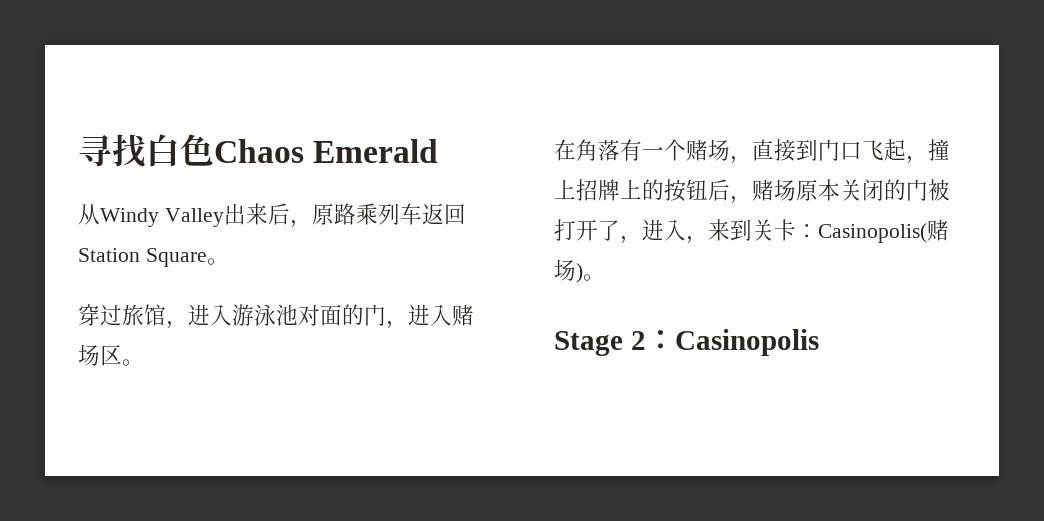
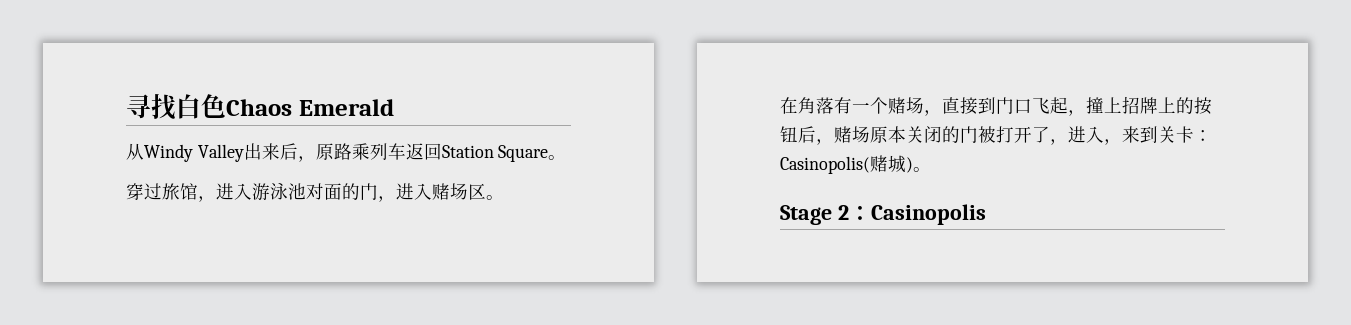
- 在角落有一个赌场，直接到门口飞起，撞上招牌上的按钮后，赌场原本关闭的门被打开了，进入，来到关卡：Casinopolis(赌场)。
+ 在角落有一个赌场，直接到门口飞起，撞上招牌上的按钮后，赌场原本关闭的门被打开了，进入，来到关卡：Casinopolis(赌城)。

